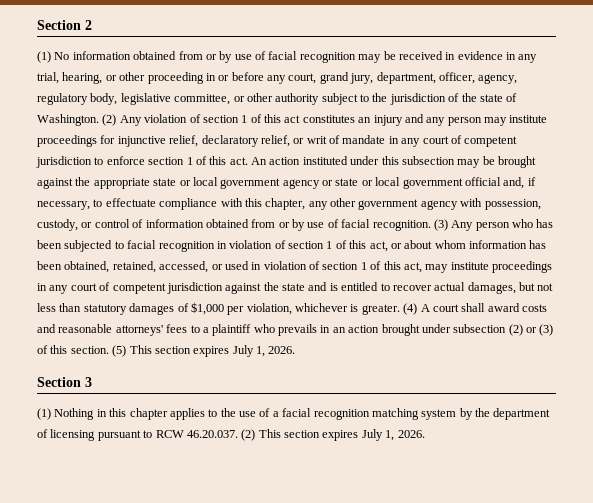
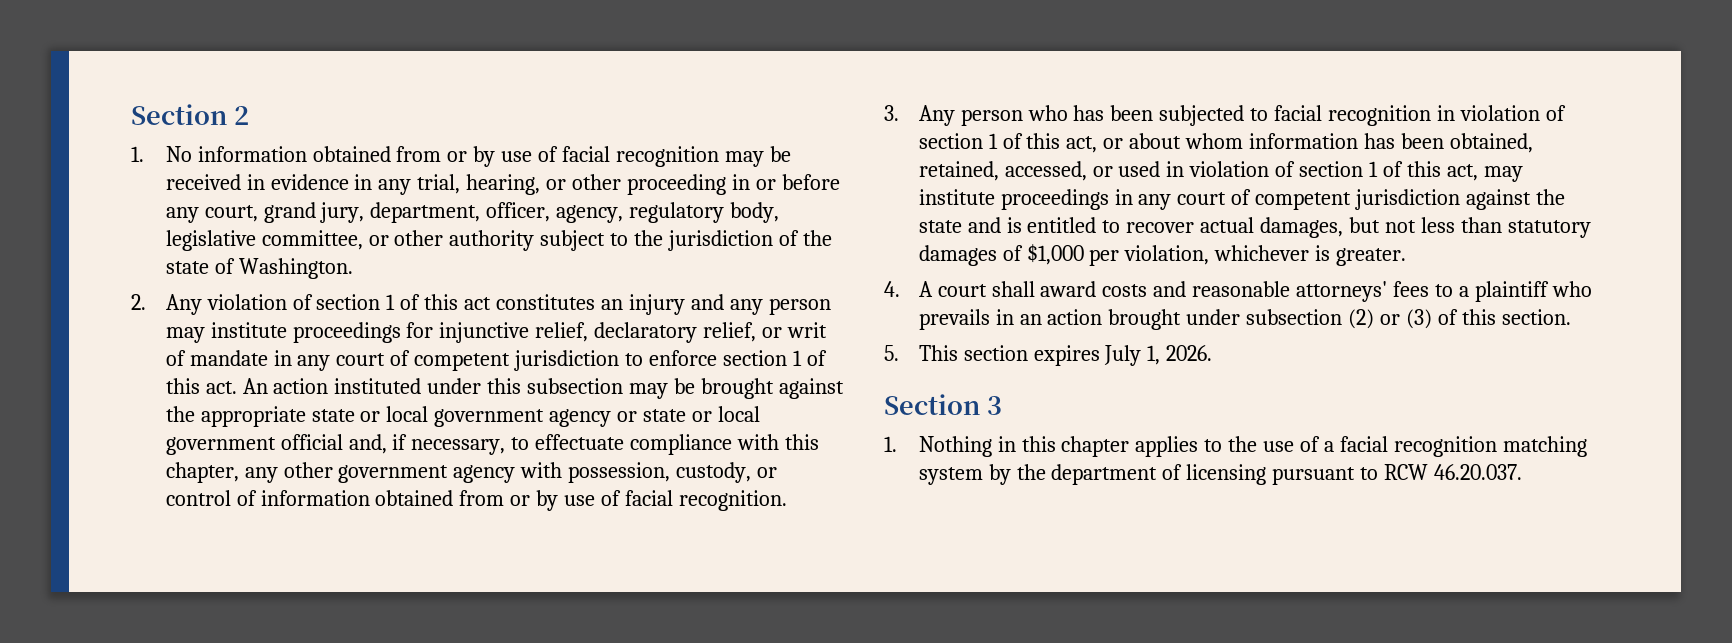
- (1) No information obtained from or by use of facial recognition may be received in evidence in any trial, hearing, or other proceeding in or before any court, grand jury, department, officer, agency, regulatory body, legislative committee, or other authority subject to the jurisdiction of the state of Washington. (2) Any violation of section 1 of this act constitutes an injury and any person may institute proceedings for injunctive relief, declaratory relief, or writ of mandate in any court of competent jurisdiction to enforce section 1 of this act.
+ 1. No information obtained from or by use of facial recognition may be received in evidence in any trial, hearing, or other proceeding in or before any court, grand jury, department, officer, agency, regulatory body, legislative committee, or other authority subject to the jurisdiction of the state of Washington.
+ 2. Any violation of section 1 of this act constitutes an injury and any person may institute proceedings for injunctive relief, declaratory relief, or writ of mandate in any court of competent jurisdiction to enforce section 1 of this act.
- An action instituted under this subsection may be brought against the appropriate state or local government agency or state or local government official and, if necessary, to effectuate compliance with this chapter, any other government agency with possession, custody, or control of information obtained from or by use of facial recognition. (3) Any person who has been subjected to facial recognition in violation of section 1 of this act, or about whom information has been obtained, retained, accessed, or used in violation of section 1 of this act, may institute proceedings in any court of competent jurisdiction against the state and is entitled to recover actual damages, but not less than statutory damages of $1,000 per violation, whichever is greater. (4) A court shall award costs and reasonable attorneys' fees to a plaintiff who prevails in an action brought under subsection (2) or (3) of this section. (5) This section expires July 1, 2026.
+ An action instituted under this subsection may be brought against the appropriate state or local government agency or state or local government official and, if necessary, to effectuate compliance with this chapter, any other government agency with possession, custody, or control of information obtained from or by use of facial recognition.
+ 3. Any person who has been subjected to facial recognition in violation of section 1 of this act, or about whom information has been obtained, retained, accessed, or used in violation of section 1 of this act, may institute proceedings in any court of competent jurisdiction against the state and is entitled to recover actual damages, but not less than statutory damages of $1,000 per violation, whichever is greater.
+ 4. A court shall award costs and reasonable attorneys' fees to a plaintiff who prevails in an action brought under subsection (2) or (3) of this section.
+ 5. This section expires July 1, 2026.
- (1) Nothing in this chapter applies to the use of a facial recognition matching system by the department of licensing pursuant to RCW 46.20.037. (2) This section expires July 1, 2026.
+ 1. Nothing in this chapter applies to the use of a facial recognition matching system by the department of licensing pursuant to RCW 46.20.037.

